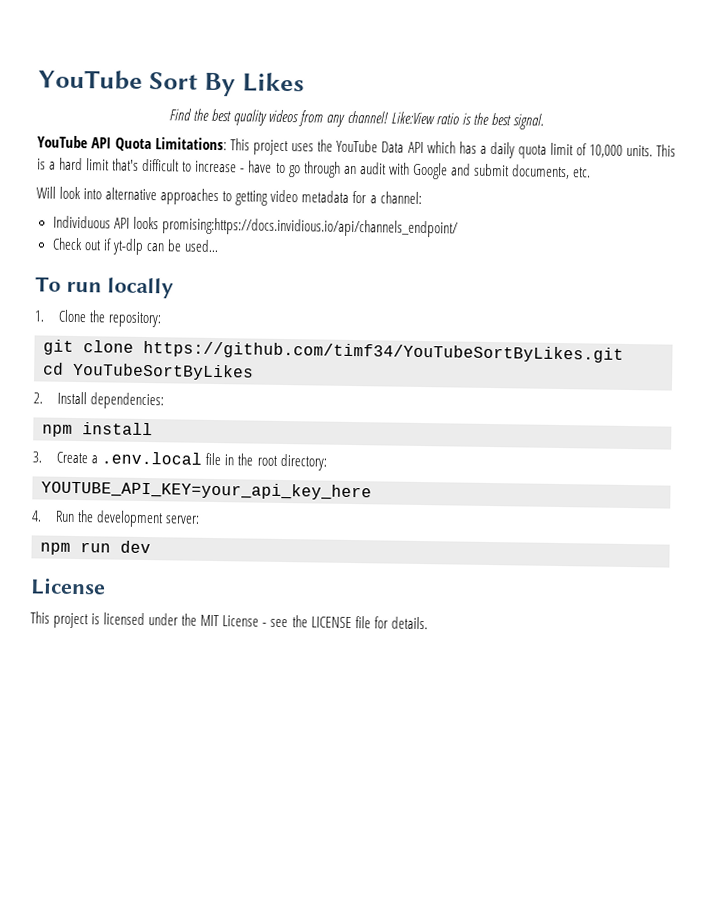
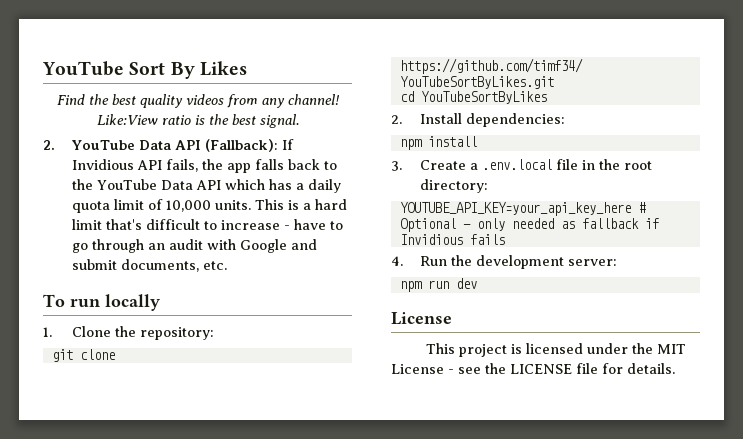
- YouTube API Quota Limitations: This project uses the YouTube Data API which has a daily quota limit of 10,000 units.
+ 2. YouTube Data API (Fallback): If Invidious API fails, the app falls back to the YouTube Data API which has a daily quota limit of 10,000 units.
- Will look into alternative approaches to getting video metadata for a channel:
- Individuous API looks promising:https://docs.invidious.io/api/channels_endpoint/
- Check out if yt-dlp can be used...
- YOUTUBE_API_KEY=your_api_key_here
+ YOUTUBE_API_KEY=your_api_key_here # Optional - only needed as fallback if Invidious fails

